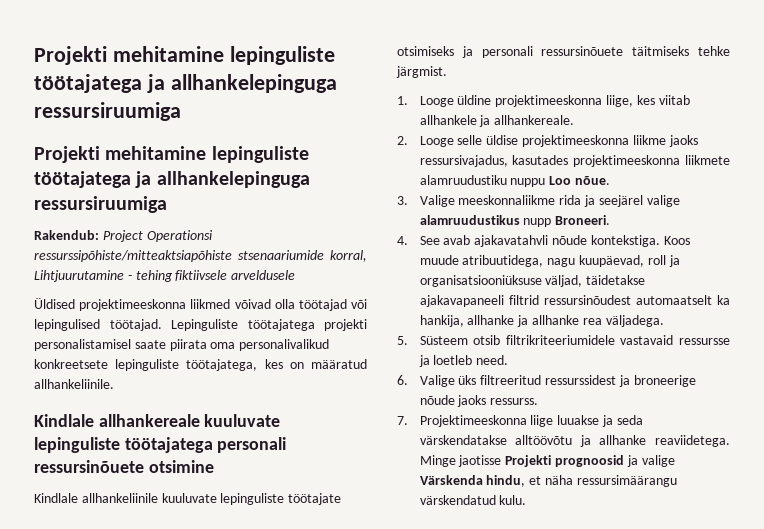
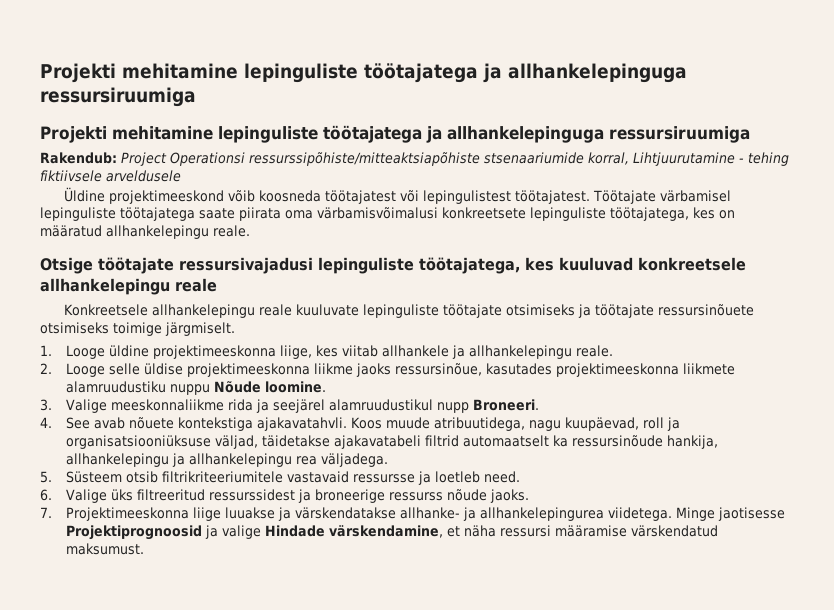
- Üldised projektimeeskonna liikmed võivad olla töötajad või lepingulised töötajad. Lepinguliste töötajatega projekti personalistamisel saate piirata oma personalivalikud konkreetsete lepinguliste töötajatega, kes on määratud allhankeliinile.
- Kindlale allhankereale kuuluvate lepinguliste töötajatega personali ressursinõuete otsimine
- Kindlale allhankeliinile kuuluvate lepinguliste töötajate otsimiseks ja personali ressursinõuete täitmiseks tehke järgmist.
+ Üldine projektimeeskond võib koosneda töötajatest või lepingulistest töötajatest. Töötajate värbamisel lepinguliste töötajatega saate piirata oma värbamisvõimalusi konkreetsete lepinguliste töötajatega, kes on määratud allhankelepingu reale.
+ Otsige töötajate ressursivajadusi lepinguliste töötajatega, kes kuuluvad konkreetsele allhankelepingu reale
+ Konkreetsele allhankelepingu reale kuuluvate lepinguliste töötajate otsimiseks ja töötajate ressursinõuete otsimiseks toimige järgmiselt.
- 1. Looge üldine projektimeeskonna liige, kes viitab allhankele ja allhankereale.
+ 1. Looge üldine projektimeeskonna liige, kes viitab allhankele ja allhankelepingu reale.
- 2. Looge selle üldise projektimeeskonna liikme jaoks ressursivajadus, kasutades projektimeeskonna liikmete alamruudustiku nuppu Loo nõue.
+ 2. Looge selle üldise projektimeeskonna liikme jaoks ressursinõue, kasutades projektimeeskonna liikmete alamruudustiku nuppu Nõude loomine.
- 3. Valige meeskonnaliikme rida ja seejärel valige alamruudustikus nupp Broneeri.
+ 3. Valige meeskonnaliikme rida ja seejärel alamruudustikul nupp Broneeri.
- 4. See avab ajakavatahvli nõude kontekstiga.
+ 4. See avab nõuete kontekstiga ajakavatahvli.
- Koos muude atribuutidega, nagu kuupäevad, roll ja organisatsiooniüksuse väljad, täidetakse ajakavapaneeli filtrid ressursinõudest automaatselt ka hankija, allhanke ja allhanke rea väljadega.
+ Koos muude atribuutidega, nagu kuupäevad, roll ja organisatsiooniüksuse väljad, täidetakse ajakavatabeli filtrid automaatselt ka ressursinõude hankija, allhankelepingu ja allhankelepingu rea väljadega.
- 5. Süsteem otsib filtrikriteeriumidele vastavaid ressursse ja loetleb need.
+ 5. Süsteem otsib filtrikriteeriumitele vastavaid ressursse ja loetleb need.
- 6. Valige üks filtreeritud ressurssidest ja broneerige nõude jaoks ressurss.
+ 6. Valige üks filtreeritud ressurssidest ja broneerige ressurss nõude jaoks.
- 7. Projektimeeskonna liige luuakse ja seda värskendatakse alltöövõtu ja allhanke reaviidetega. Minge jaotisse Projekti prognoosid ja valige Värskenda hindu, et näha ressursimäärangu värskendatud kulu.
+ 7. Projektimeeskonna liige luuakse ja värskendatakse allhanke- ja allhankelepingurea viidetega. Minge jaotisesse Projektiprognoosid ja valige Hindade värskendamine, et näha ressursi määramise värskendatud maksumust.

